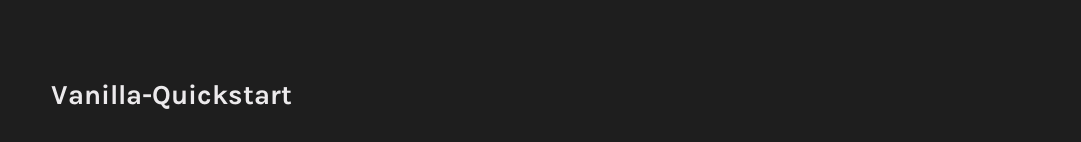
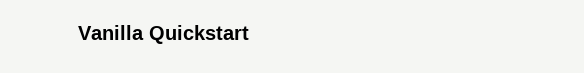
- Vanilla-Quickstart
+ Vanilla Quickstart

